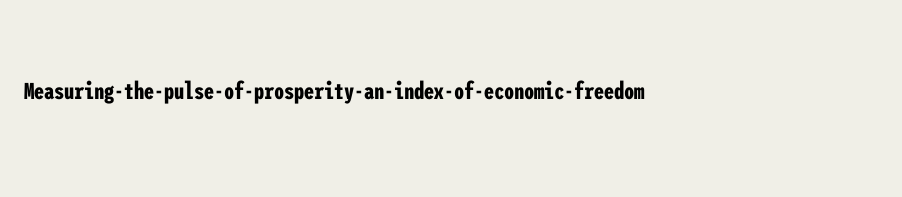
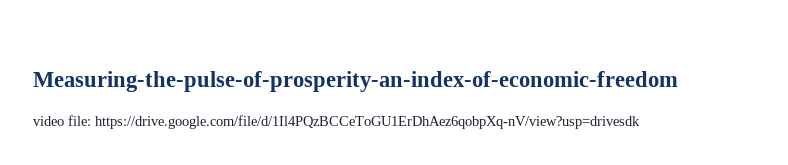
+ video file: https://drive.google.com/file/d/1Il4PQzBCCeToGU1ErDhAez6qobpXq-nV/view?usp=drivesdk

